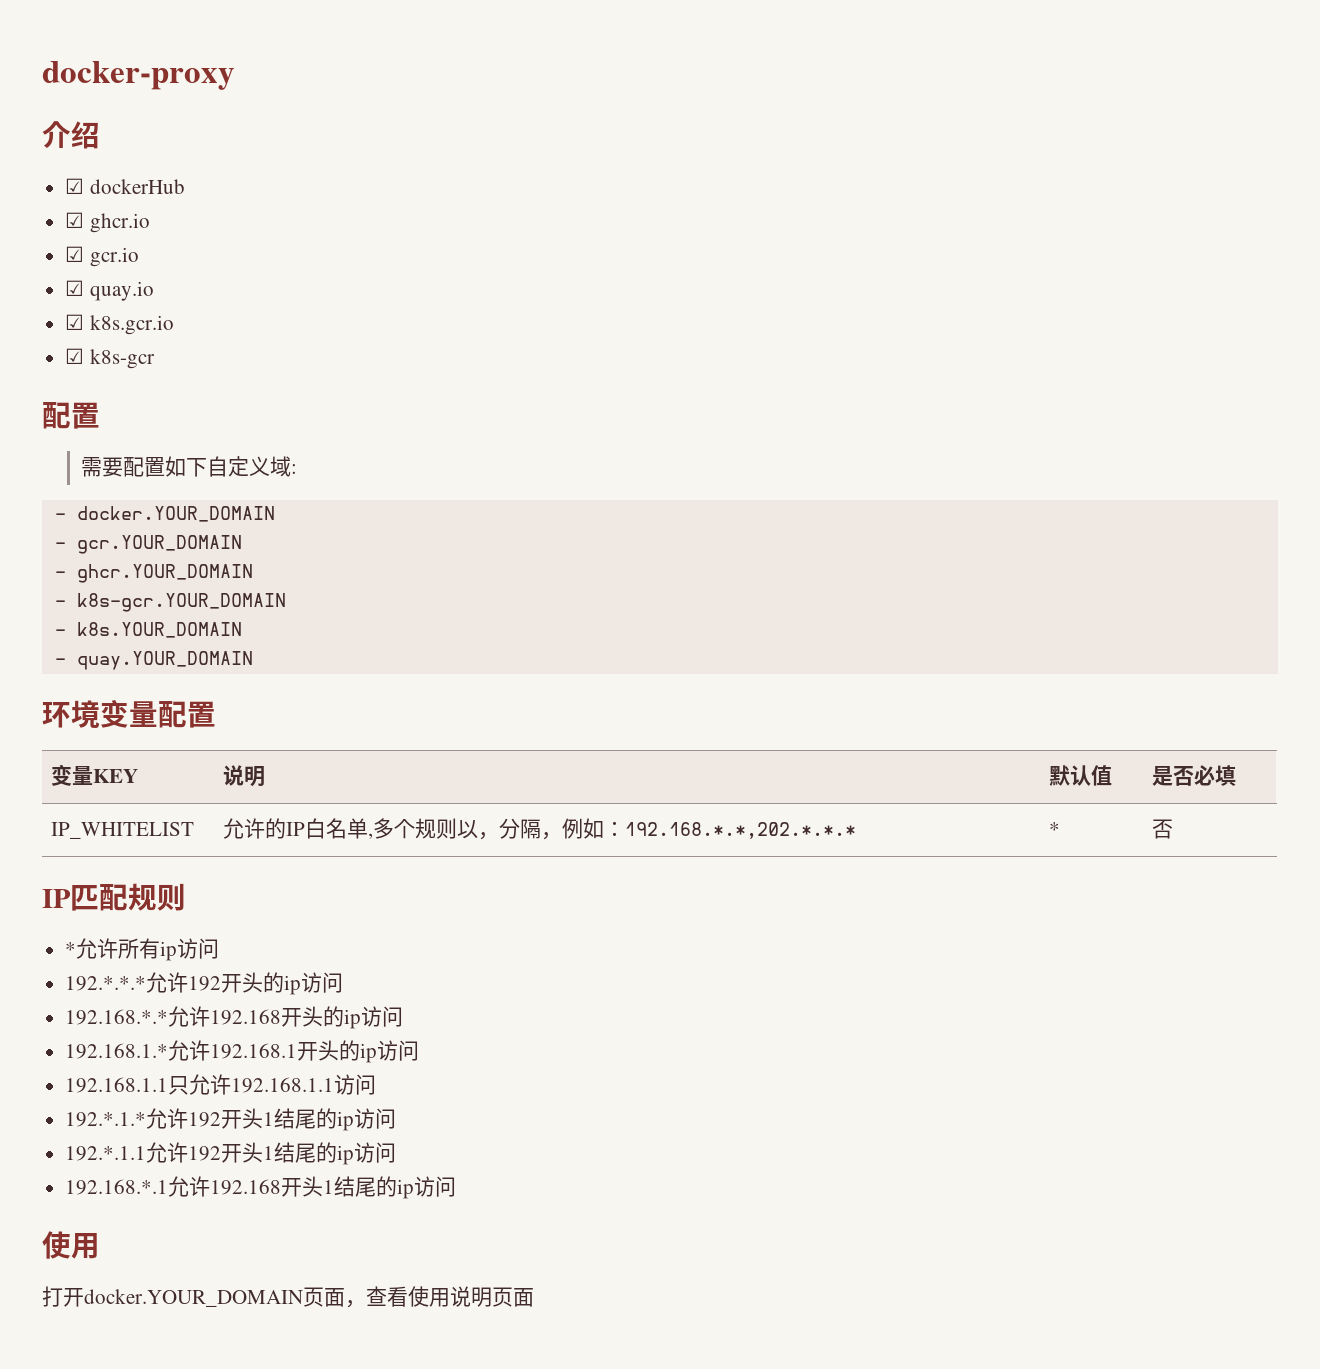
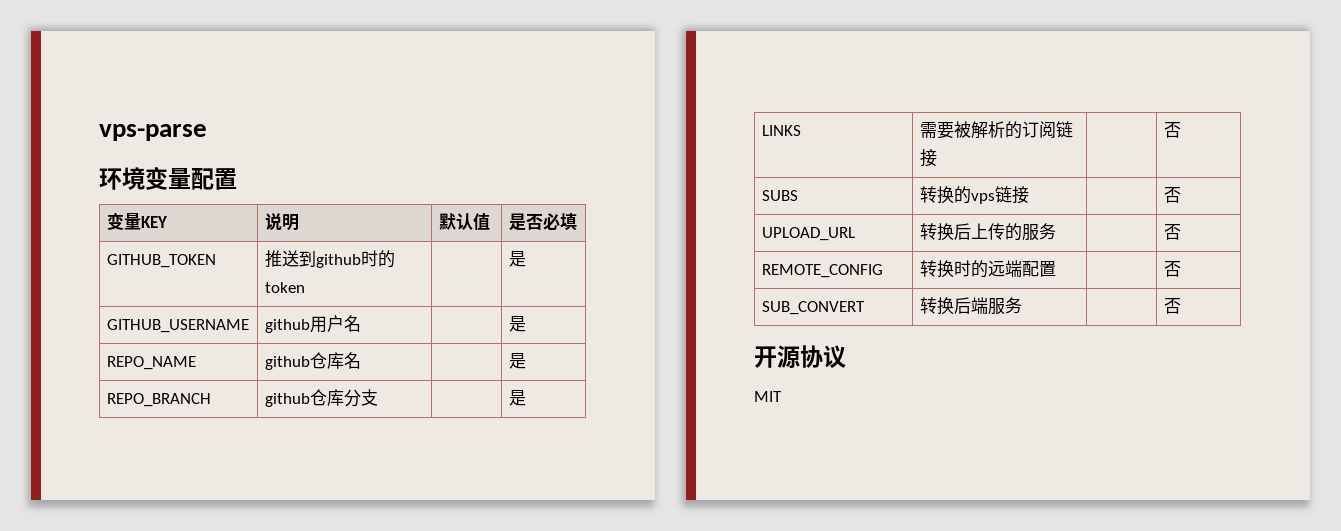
- docker-proxy
- 介绍
- ☑ dockerHub
- ☑ ghcr.io
- ☑ gcr.io
- ☑ quay.io
- ☑ k8s.gcr.io
- ☑ k8s-gcr
- 配置
- 需要配置如下自定义域:
- - docker.YOUR_DOMAIN
- - gcr.YOUR_DOMAIN
- - ghcr.YOUR_DOMAIN
- - k8s-gcr.YOUR_DOMAIN
- - k8s.YOUR_DOMAIN
- - quay.YOUR_DOMAIN
+ vps-parse
- IP_WHITELIST | 允许的IP白名单,多个规则以，分隔，例如：192.168.*.*,202.*.*.* | * | 否
- IP匹配规则
- *允许所有ip访问
- 192.*.*.*允许192开头的ip访问
- 192.168.*.*允许192.168开头的ip访问
- 192.168.1.*允许192.168.1开头的ip访问
- 192.168.1.1只允许192.168.1.1访问
- 192.*.1.*允许192开头1结尾的ip访问
- 192.*.1.1允许192开头1结尾的ip访问
- 192.168.*.1允许192.168开头1结尾的ip访问
- 使用
- 打开docker.YOUR_DOMAIN页面，查看使用说明页面
+ GITHUB_TOKEN | 推送到github时的token | | 是
+ GITHUB_USERNAME | github用户名 | | 是
+ REPO_NAME | github仓库名 | | 是
+ REPO_BRANCH | github仓库分支 | | 是
+ LINKS | 需要被解析的订阅链接 | | 否
+ SUBS | 转换的vps链接 | | 否
+ UPLOAD_URL | 转换后上传的服务 | | 否
+ REMOTE_CONFIG | 转换时的远端配置 | | 否
+ SUB_CONVERT | 转换后端服务 | | 否
+ 开源协议
+ MIT

